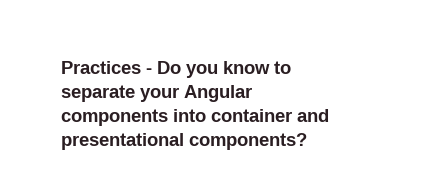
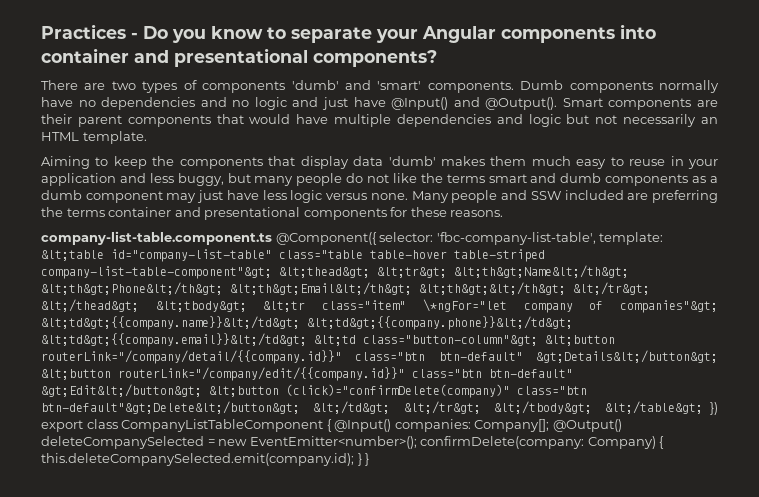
+ There are two types of components 'dumb' and 'smart' components. Dumb components normally have no dependencies and no logic and just have @Input() and @Output(). Smart components are their parent components that would have multiple dependencies and logic but not necessarily an HTML template.
+ Aiming to keep the components that display data 'dumb' makes them much easy to reuse in your application and less buggy, but many people do not like the terms smart and dumb components as a dumb component may just have less logic versus none. Many people and SSW included are preferring the terms container and presentational components for these reasons.
+ company-list-table.component.ts @Component({ selector: 'fbc-company-list-table', template: &lt;table id="company-list-table" class="table table-hover table-striped company-list-table-component"&gt; &lt;thead&gt; &lt;tr&gt; &lt;th&gt;Name&lt;/th&gt; &lt;th&gt;Phone&lt;/th&gt; &lt;th&gt;Email&lt;/th&gt; &lt;th&gt;&lt;/th&gt; &lt;/tr&gt; &lt;/thead&gt; &lt;tbody&gt; &lt;tr class="item" \*ngFor="let company of companies"&gt; &lt;td&gt;{{company.name}}&lt;/td&gt; &lt;td&gt;{{company.phone}}&lt;/td&gt; &lt;td&gt;{{company.email}}&lt;/td&gt; &lt;td class="button-column"&gt; &lt;button routerLink="/company/detail/{{company.id}}" class="btn btn-default" &gt;Details&lt;/button&gt; &lt;button routerLink="/company/edit/{{company.id}}" class="btn btn-default" &gt;Edit&lt;/button&gt; &lt;button (click)="confirmDelete(company)" class="btn btn-default"&gt;Delete&lt;/button&gt; &lt;/td&gt; &lt;/tr&gt; &lt;/tbody&gt; &lt;/table&gt; }) export class CompanyListTableComponent { @Input() companies: Company[]; @Output() deleteCompanySelected = new EventEmitter<number>(); confirmDelete(company: Company) { this.deleteCompanySelected.emit(company.id); } }

